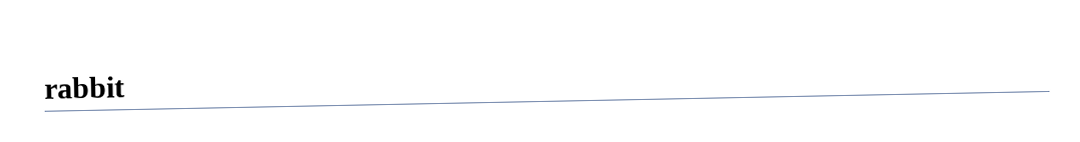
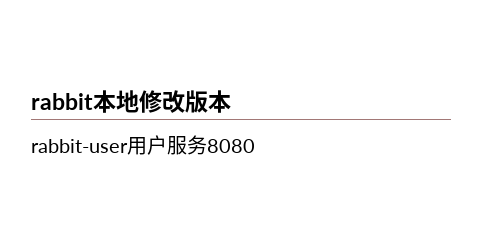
- rabbit
+ rabbit本地修改版本
+ rabbit-user用户服务8080

